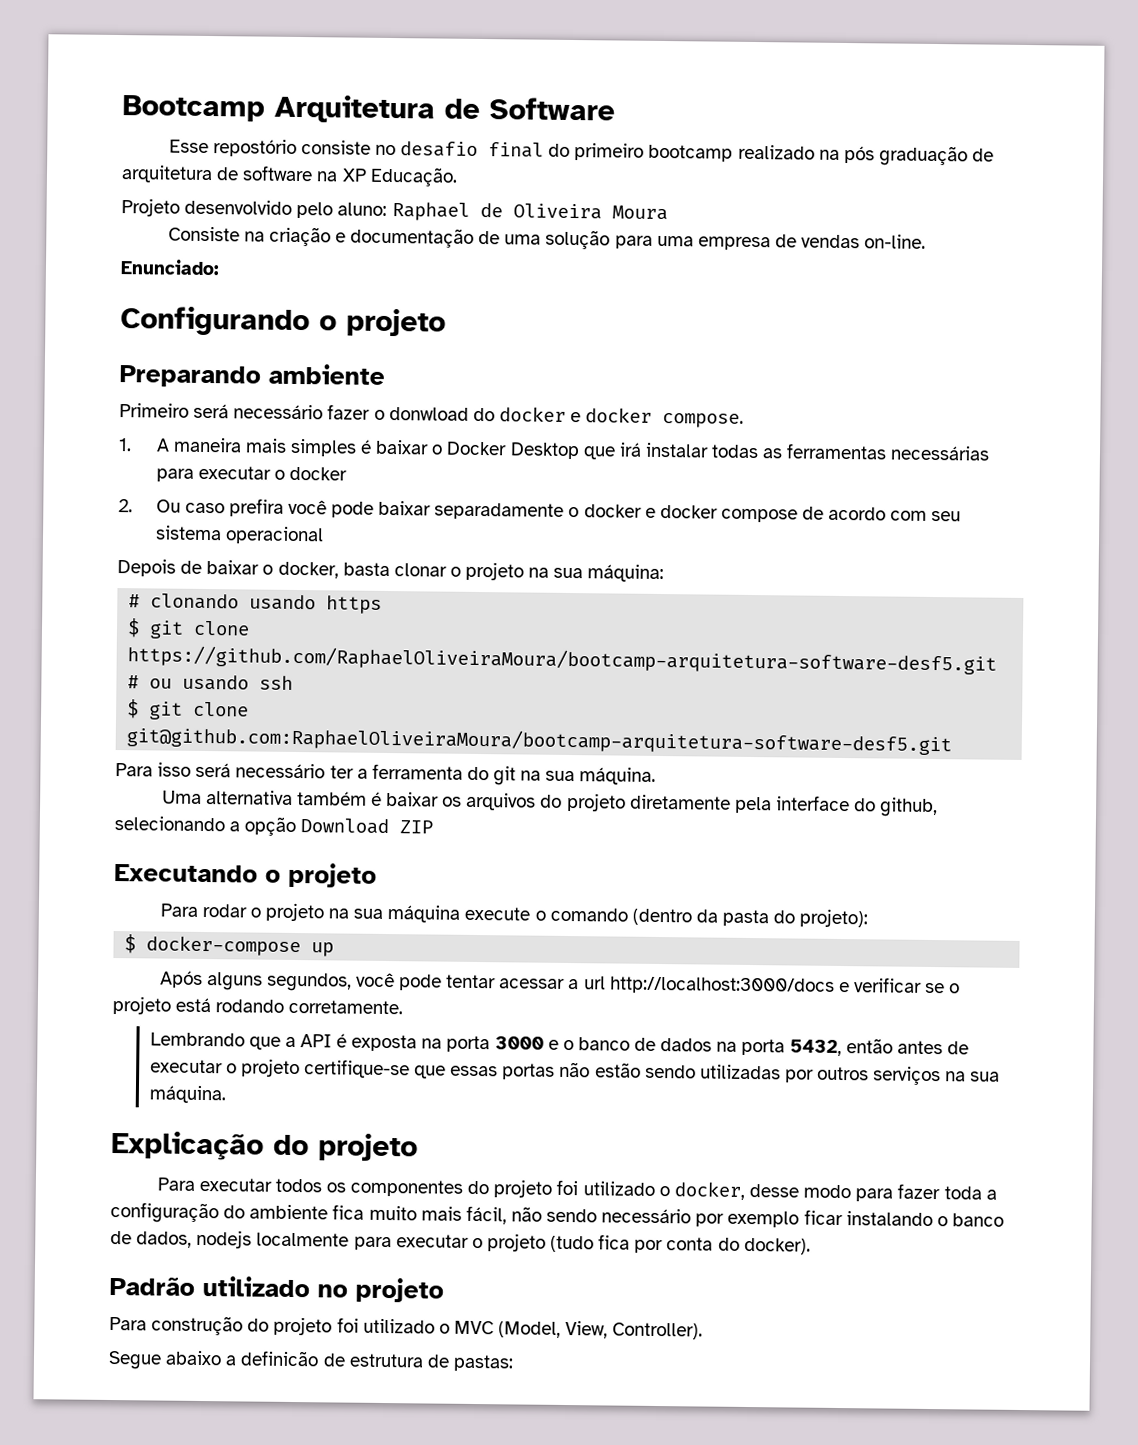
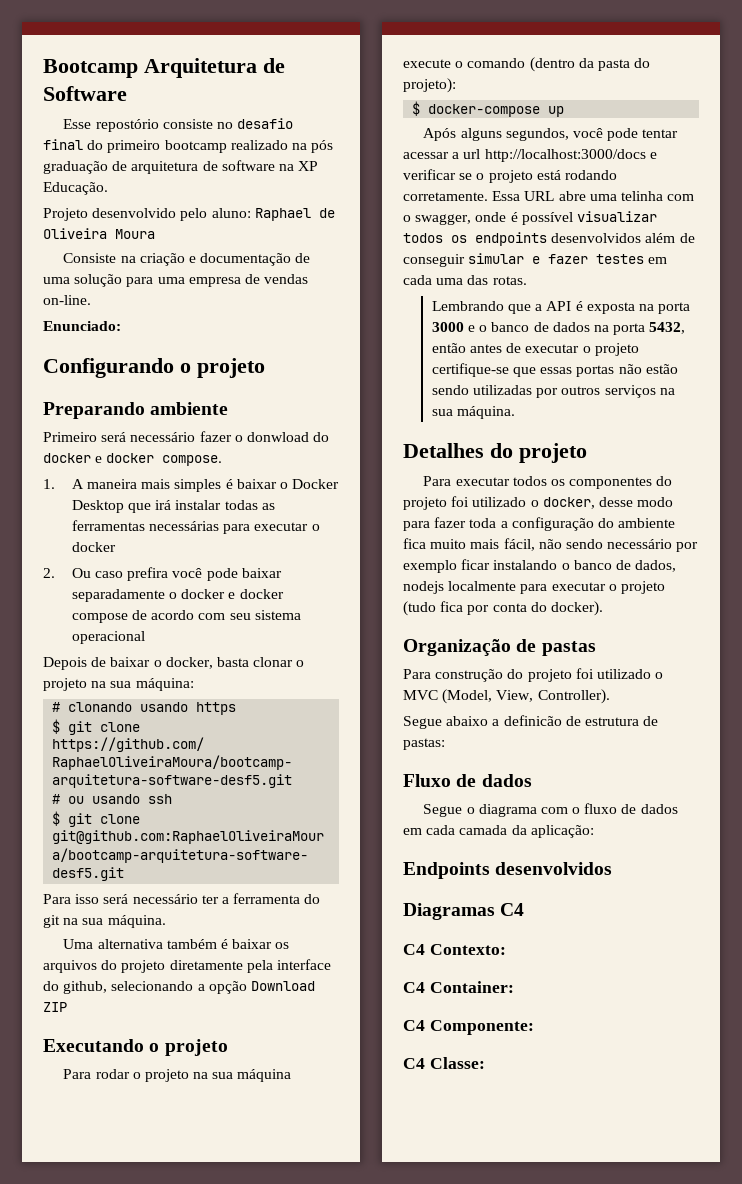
+ Essa URL abre uma telinha com o swagger, onde é possível visualizar todos os endpoints desenvolvidos além de conseguir simular e fazer testes em cada uma das rotas.
- Explicação do projeto
+ Detalhes do projeto
- Padrão utilizado no projeto
+ Organização de pastas
+ Fluxo de dados
+ Segue o diagrama com o fluxo de dados em cada camada da aplicação:
+ Endpoints desenvolvidos
+ Diagramas C4
+ C4 Contexto:
+ C4 Container:
+ C4 Componente:
+ C4 Classe:

